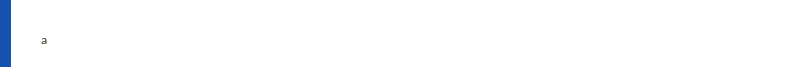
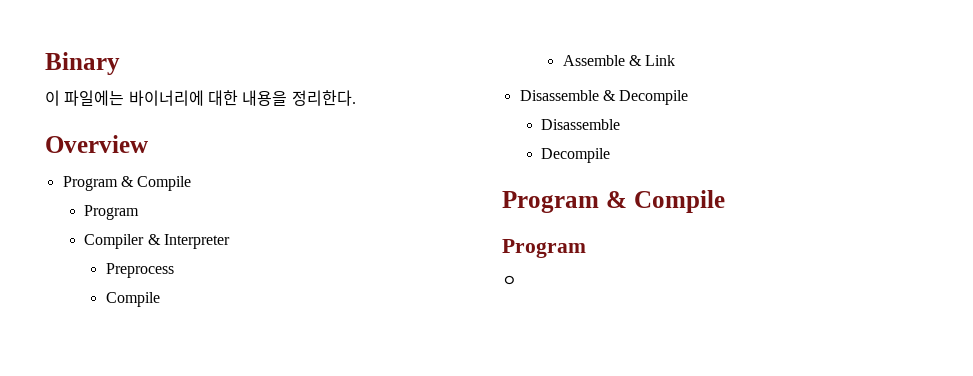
- a
+ Binary
+ 이 파일에는 바이너리에 대한 내용을 정리한다.
+ Overview
+ Program & Compile
+ Program
+ Compiler & Interpreter
+ Preprocess
+ Compile
+ Assemble & Link
+ Disassemble & Decompile
+ Disassemble
+ Decompile
+ Program & Compile
+ Program
+ ㅇ

